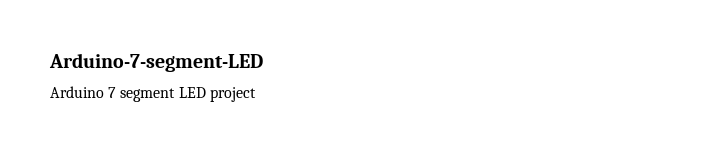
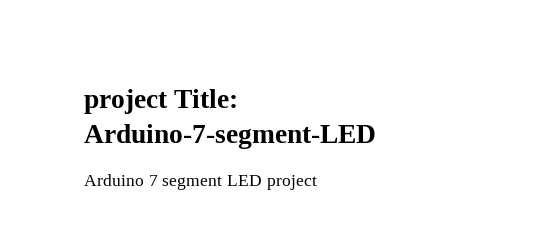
- Arduino-7-segment-LED
+ project Title: Arduino-7-segment-LED

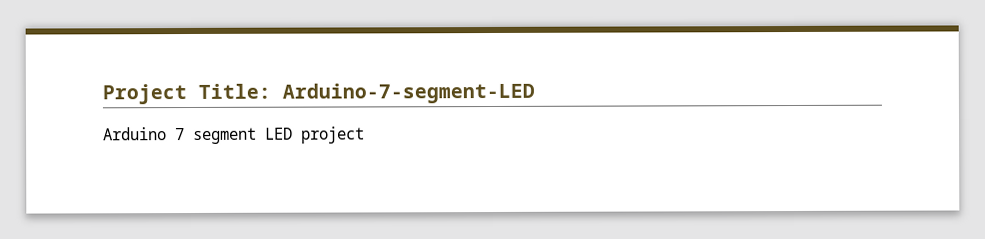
- project Title: Arduino-7-segment-LED
+ Project Title: Arduino-7-segment-LED

